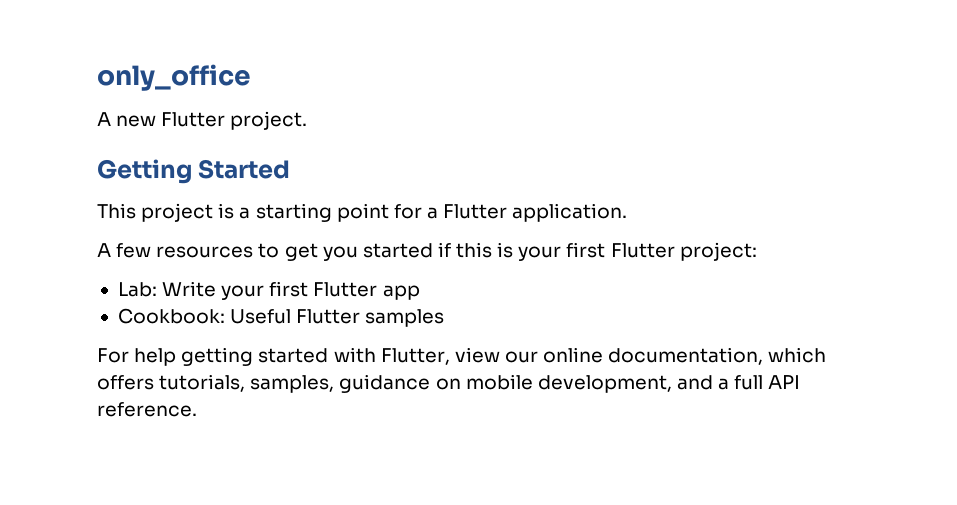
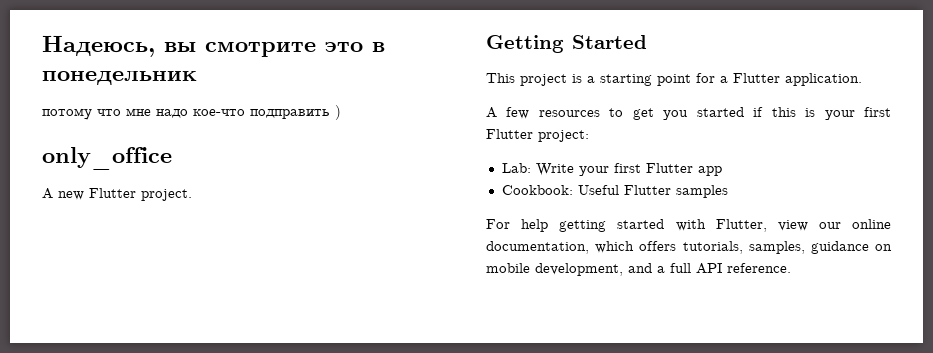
+ Надеюсь, вы смотрите это в понедельник
+ потому что мне надо кое-что подправить )

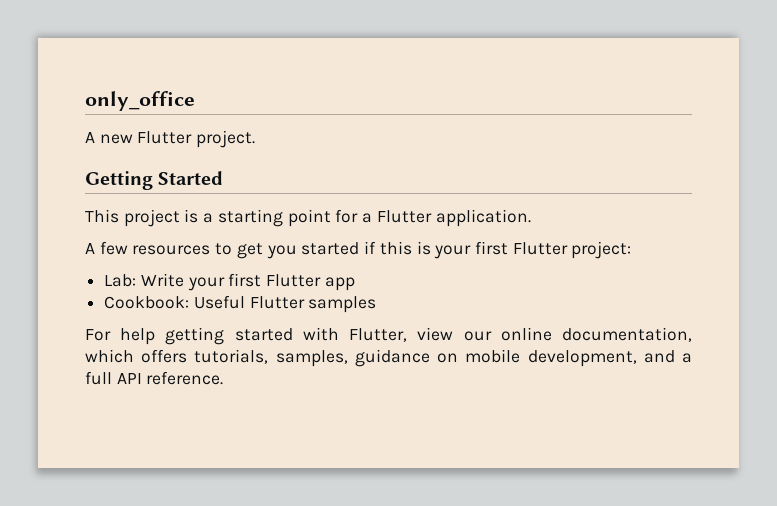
- Надеюсь, вы смотрите это в понедельник
- потому что мне надо кое-что подправить )

